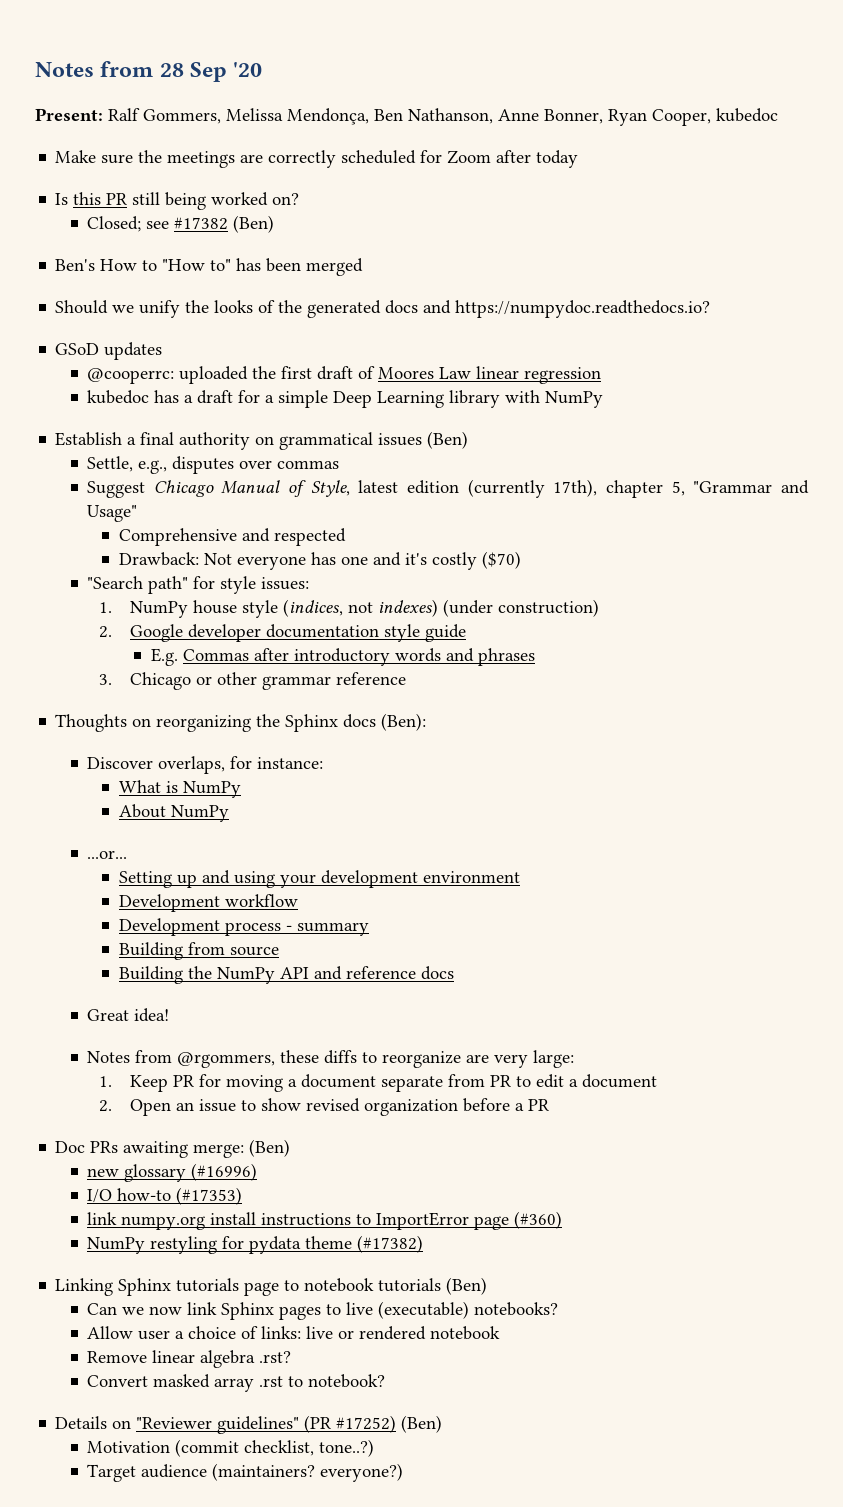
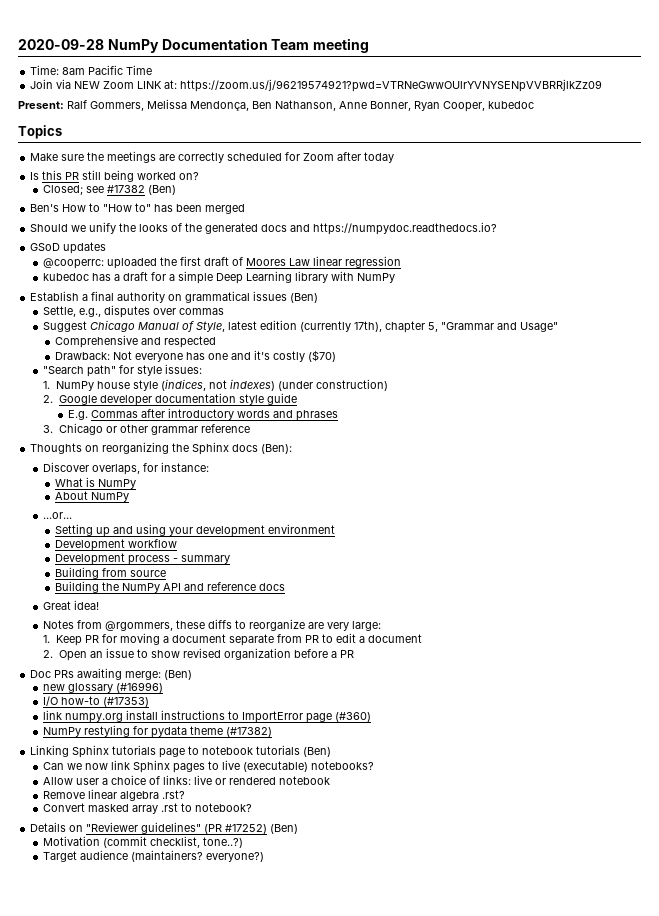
- Notes from 28 Sep '20
+ 2020-09-28 NumPy Documentation Team meeting
+ Time: 8am Pacific Time
+ Join via NEW Zoom LINK at: https://zoom.us/j/96219574921?pwd=VTRNeGwwOUlrYVNYSENpVVBRRjlkZz09
+ Topics

